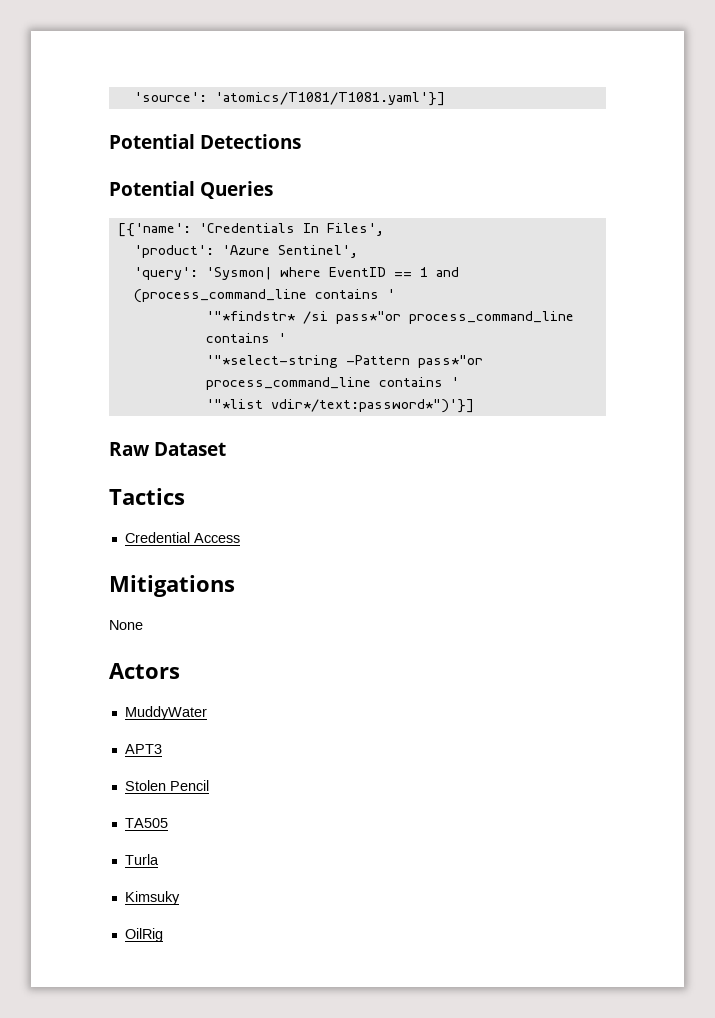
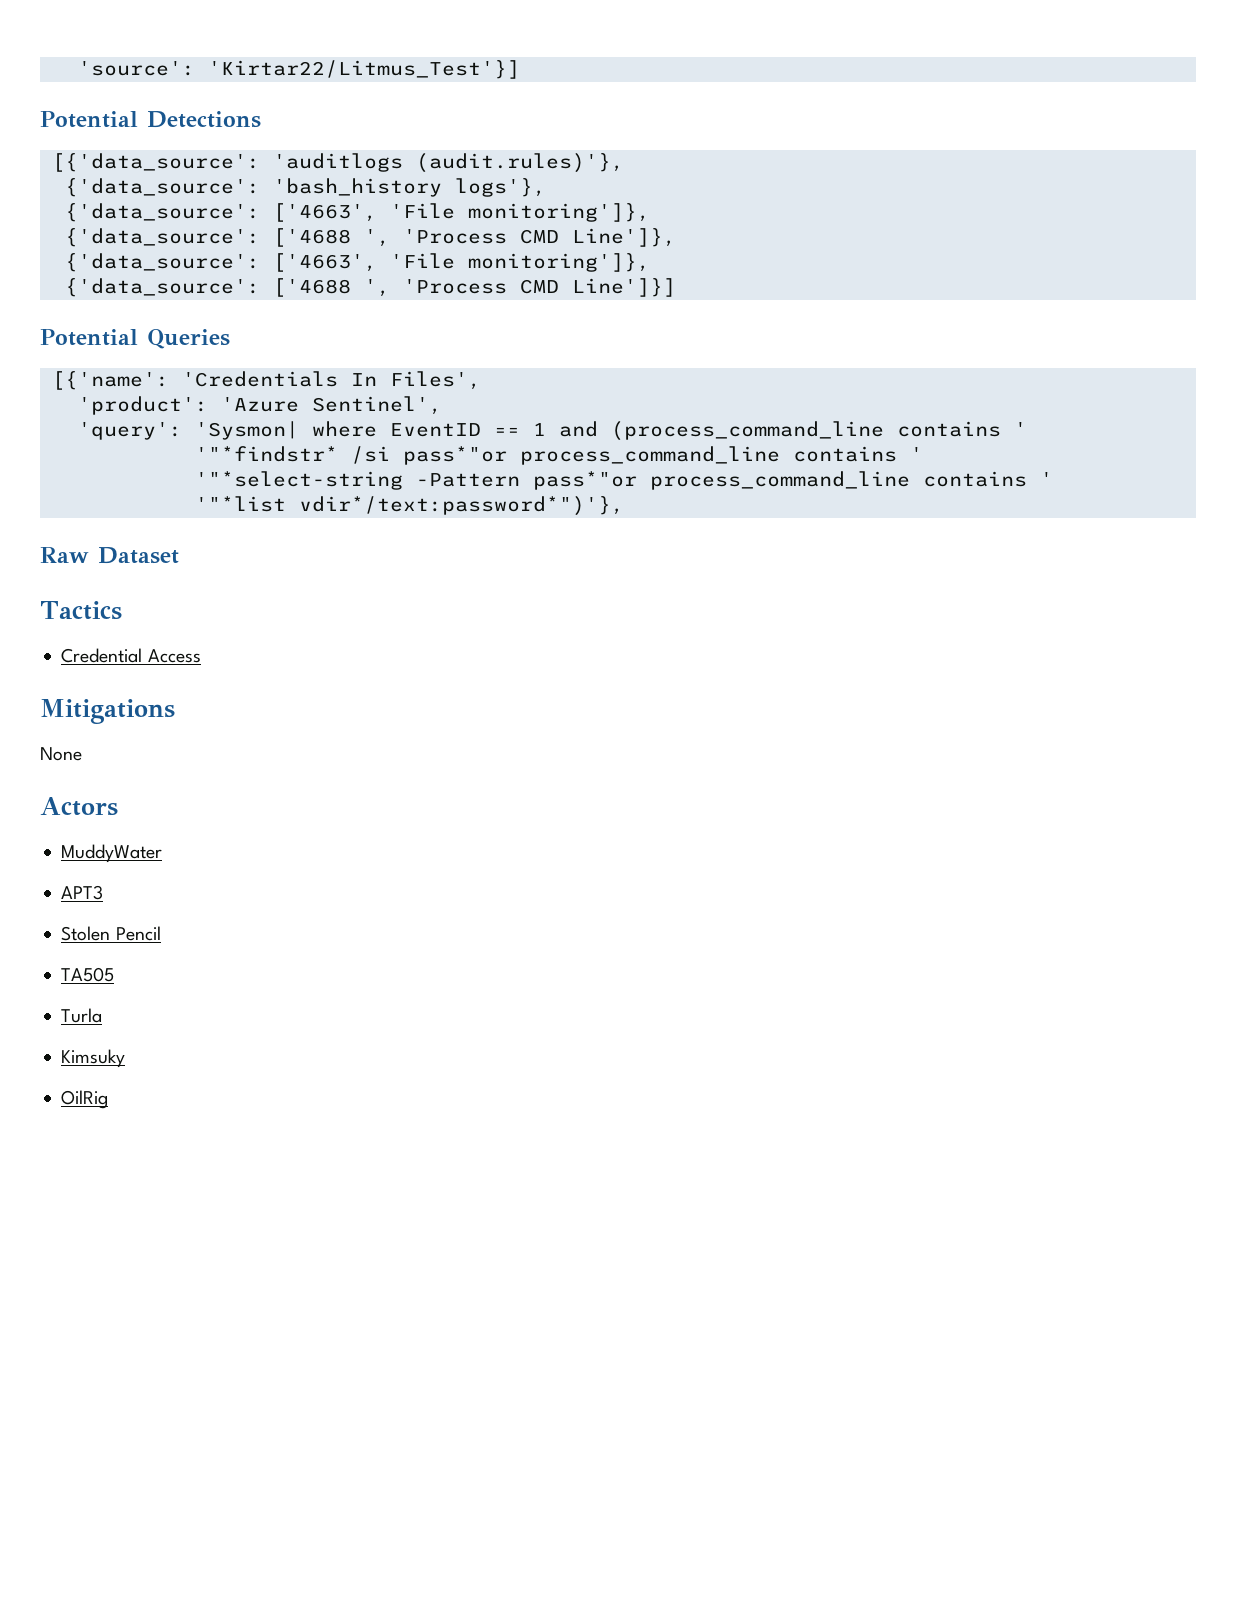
- 'source': 'atomics/T1081/T1081.yaml'}]
+ 'source': 'Kirtar22/Litmus_Test'}]
+ [{'data_source': 'auditlogs (audit.rules)'},
+ {'data_source': 'bash_history logs'},
+ {'data_source': ['4663', 'File monitoring']},
+ {'data_source': ['4688 ', 'Process CMD Line']},
+ {'data_source': ['4663', 'File monitoring']},
+ {'data_source': ['4688 ', 'Process CMD Line']}]
- '"*list vdir*/text:password*")'}]
+ '"*list vdir*/text:password*")'},

